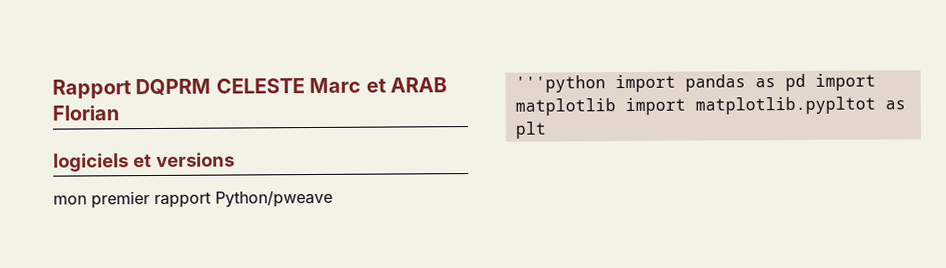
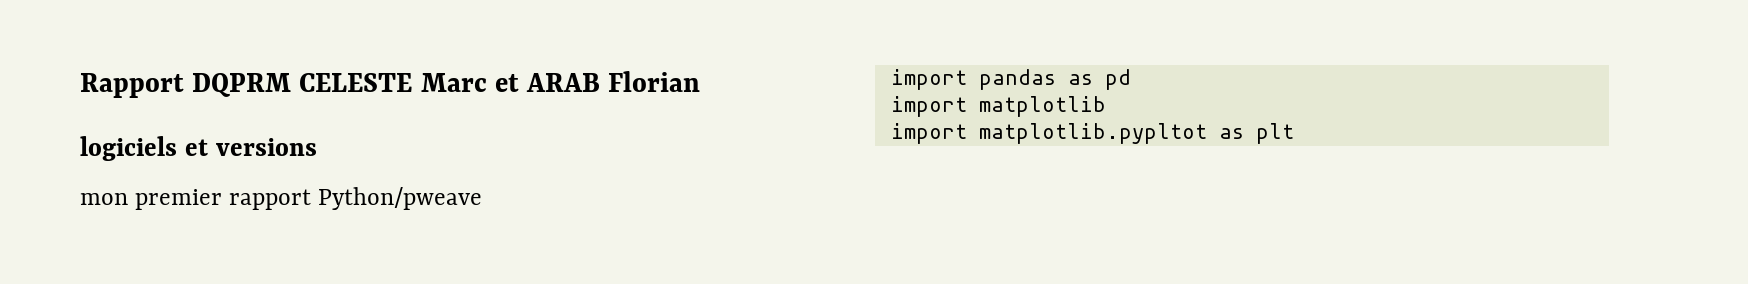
- '''python import pandas as pd import matplotlib import matplotlib.pypltot as plt
+ import pandas as pd
+ import matplotlib
+ import matplotlib.pypltot as plt

